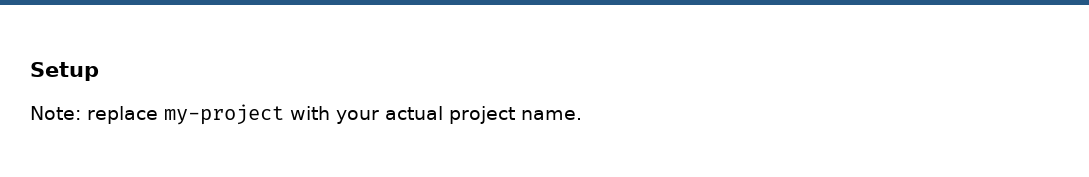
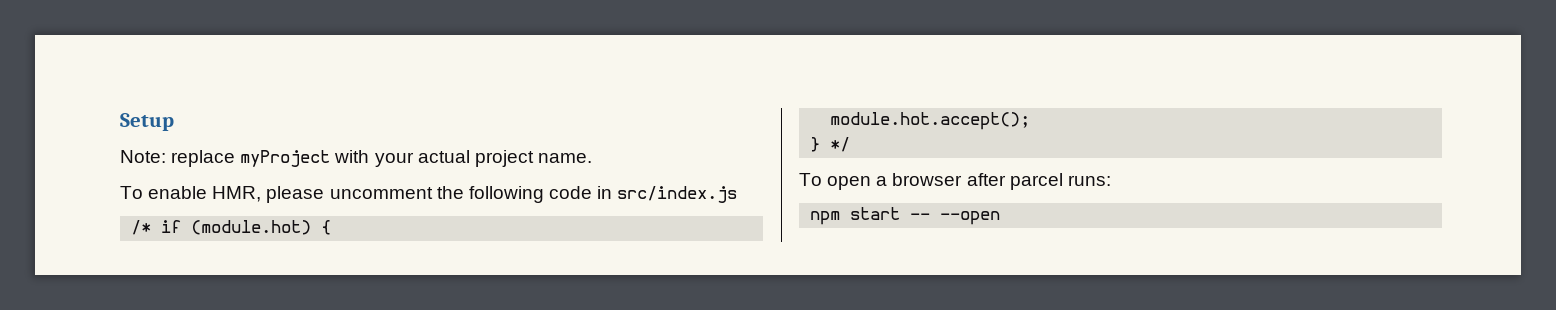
- Note: replace my-project with your actual project name.
+ Note: replace myProject with your actual project name.
+ To enable HMR, please uncomment the following code in src/index.js
+ /* if (module.hot) {
+ module.hot.accept();
+ } */
+ To open a browser after parcel runs:
+ npm start -- --open

